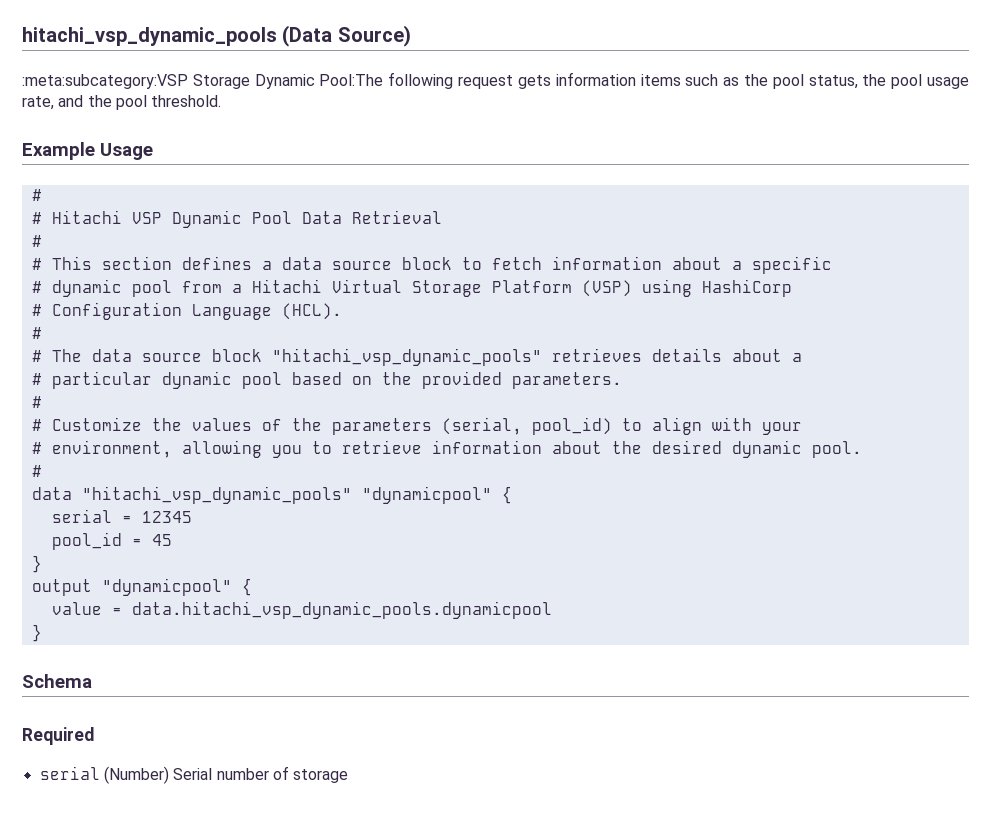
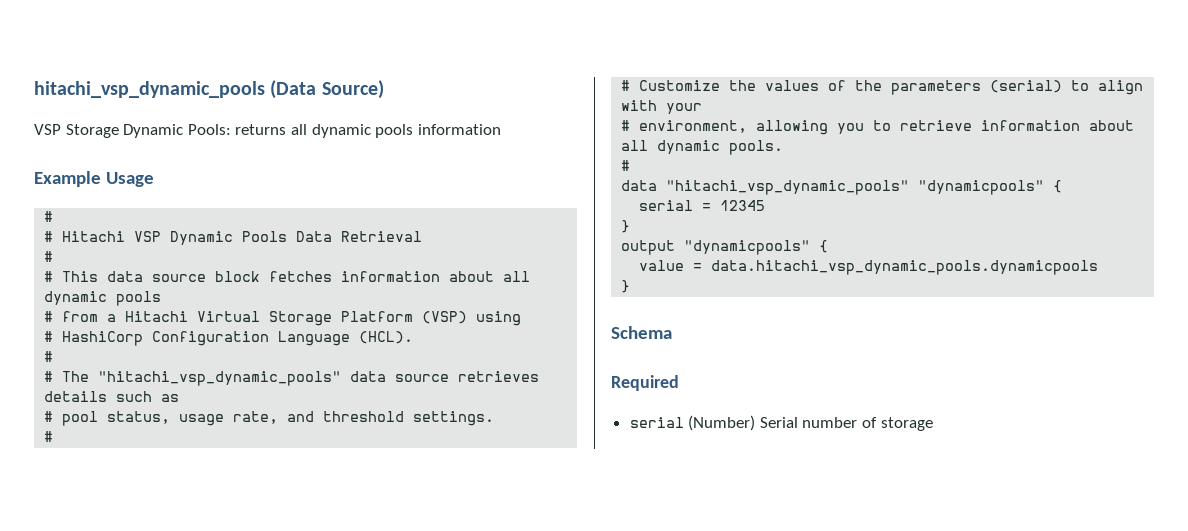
- :meta:subcategory:VSP Storage Dynamic Pool:The following request gets information items such as the pool status, the pool usage rate, and the pool threshold.
+ VSP Storage Dynamic Pools: returns all dynamic pools information
- # Hitachi VSP Dynamic Pool Data Retrieval
+ # Hitachi VSP Dynamic Pools Data Retrieval
- # This section defines a data source block to fetch information about a specific
- # dynamic pool from a Hitachi Virtual Storage Platform (VSP) using HashiCorp
- # Configuration Language (HCL).
+ # This data source block fetches information about all dynamic pools
+ # from a Hitachi Virtual Storage Platform (VSP) using
+ # HashiCorp Configuration Language (HCL).
- # The data source block "hitachi_vsp_dynamic_pools" retrieves details about a
- # particular dynamic pool based on the provided parameters.
+ # The "hitachi_vsp_dynamic_pools" data source retrieves details such as
+ # pool status, usage rate, and threshold settings.
- # Customize the values of the parameters (serial, pool_id) to align with your
+ # Customize the values of the parameters (serial) to align with your
- # environment, allowing you to retrieve information about the desired dynamic pool.
+ # environment, allowing you to retrieve information about all dynamic pools.
- data "hitachi_vsp_dynamic_pools" "dynamicpool" {
+ data "hitachi_vsp_dynamic_pools" "dynamicpools" {
- pool_id = 45
- output "dynamicpool" {
+ output "dynamicpools" {
- value = data.hitachi_vsp_dynamic_pools.dynamicpool
+ value = data.hitachi_vsp_dynamic_pools.dynamicpools

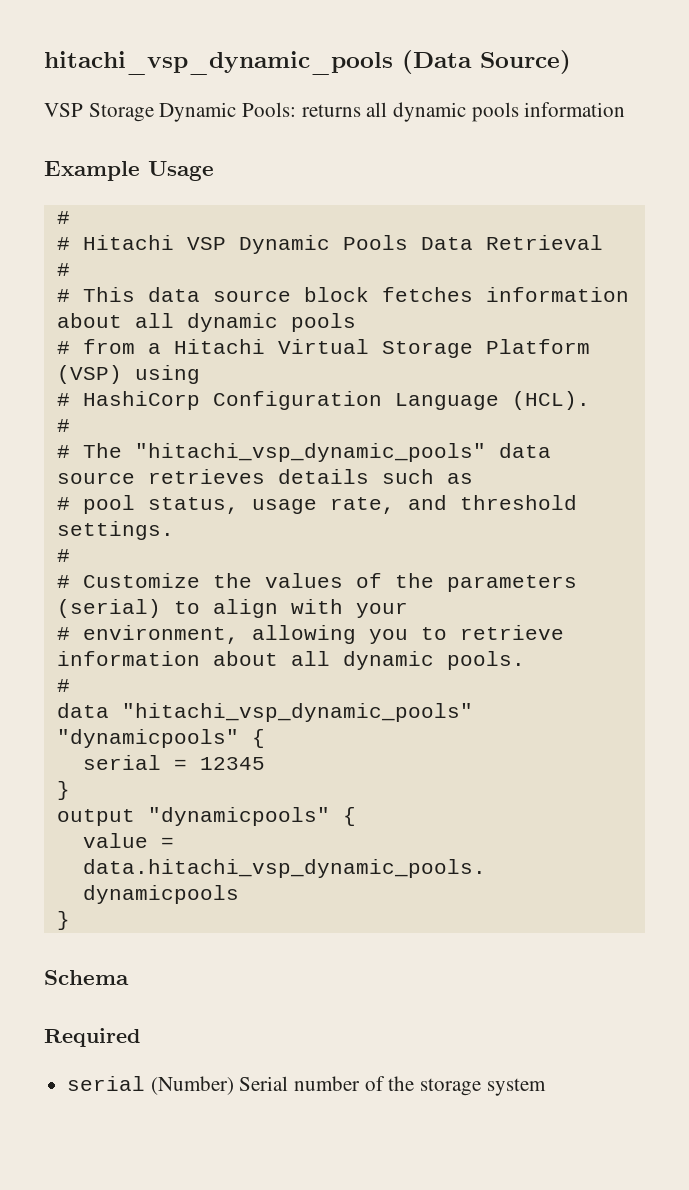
- serial (Number) Serial number of storage
+ serial (Number) Serial number of the storage system

